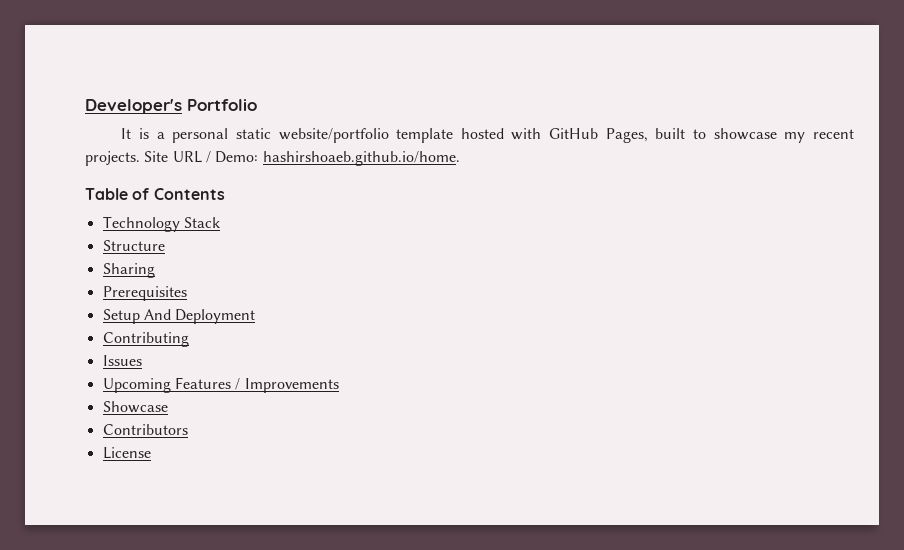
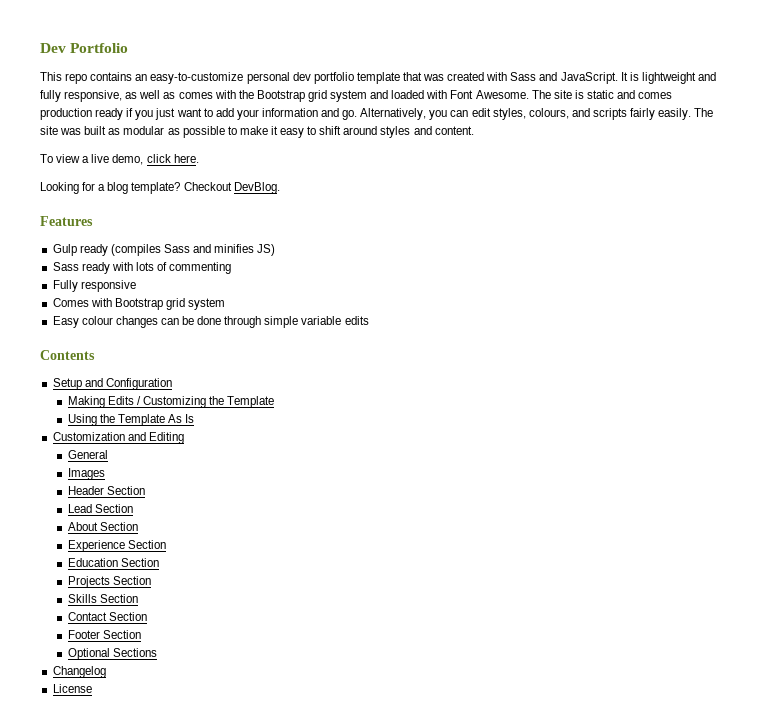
- Developer's Portfolio
+ Dev Portfolio
- It is a personal static website/portfolio template hosted with GitHub Pages, built to showcase my recent projects. Site URL / Demo: hashirshoaeb.github.io/home.
- Table of Contents
- Technology Stack
- Structure
- Sharing
- Prerequisites
- Setup And Deployment
- Contributing
- Issues
- Upcoming Features / Improvements
- Showcase
- Contributors
+ This repo contains an easy-to-customize personal dev portfolio template that was created with Sass and JavaScript. It is lightweight and fully responsive, as well as comes with the Bootstrap grid system and loaded with Font Awesome. The site is static and comes production ready if you just want to add your information and go. Alternatively, you can edit styles, colours, and scripts fairly easily. The site was built as modular as possible to make it easy to shift around styles and content.
+ To view a live demo, click here.
+ Looking for a blog template? Checkout DevBlog.
+ Features
+ Gulp ready (compiles Sass and minifies JS)
+ Sass ready with lots of commenting
+ Fully responsive
+ Comes with Bootstrap grid system
+ Easy colour changes can be done through simple variable edits
+ Contents
+ Setup and Configuration
+ Making Edits / Customizing the Template
+ Using the Template As Is
+ Customization and Editing
+ General
+ Images
+ Header Section
+ Lead Section
+ About Section
+ Experience Section
+ Education Section
+ Projects Section
+ Skills Section
+ Contact Section
+ Footer Section
+ Optional Sections
+ Changelog

